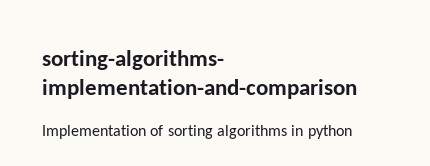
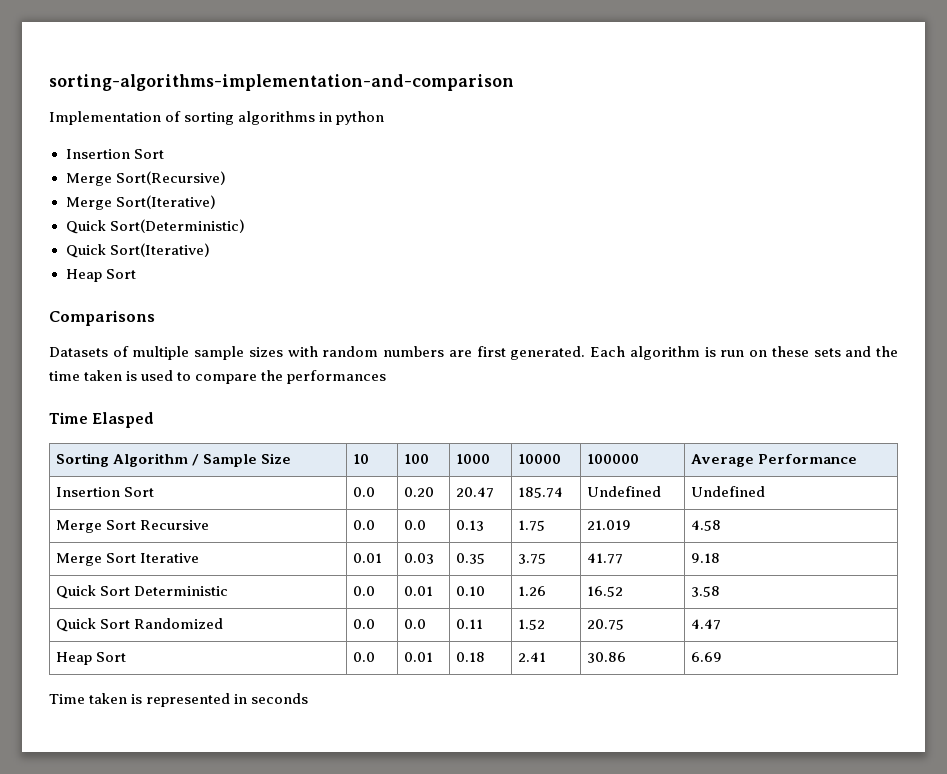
  Implementation of sorting algorithms in python
+ Insertion Sort
+ Merge Sort(Recursive)
+ Merge Sort(Iterative)
+ Quick Sort(Deterministic)
+ Quick Sort(Iterative)
+ Heap Sort
+ Comparisons
+ Datasets of multiple sample sizes with random numbers are first generated. Each algorithm is run on these sets and the time taken is used to compare the performances
+ Time Elasped
+ Sorting Algorithm / Sample Size | 10 | 100 | 1000 | 10000 | 100000 | Average Performance
+ Insertion Sort | 0.0 | 0.20 | 20.47 | 185.74 | Undefined | Undefined
+ Merge Sort Recursive | 0.0 | 0.0 | 0.13 | 1.75 | 21.019 | 4.58
+ Merge Sort Iterative | 0.01 | 0.03 | 0.35 | 3.75 | 41.77 | 9.18
+ Quick Sort Deterministic | 0.0 | 0.01 | 0.10 | 1.26 | 16.52 | 3.58
+ Quick Sort Randomized | 0.0 | 0.0 | 0.11 | 1.52 | 20.75 | 4.47
+ Heap Sort | 0.0 | 0.01 | 0.18 | 2.41 | 30.86 | 6.69
+ Time taken is represented in seconds

